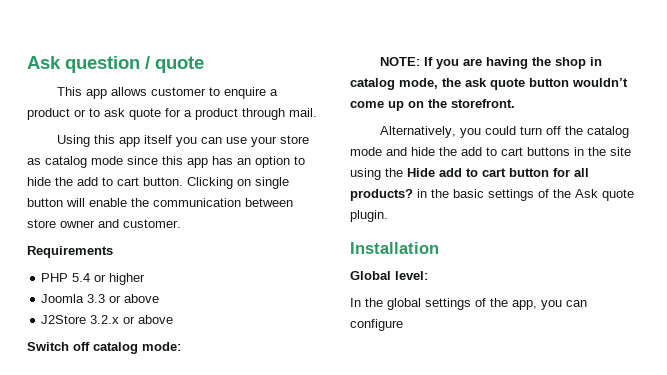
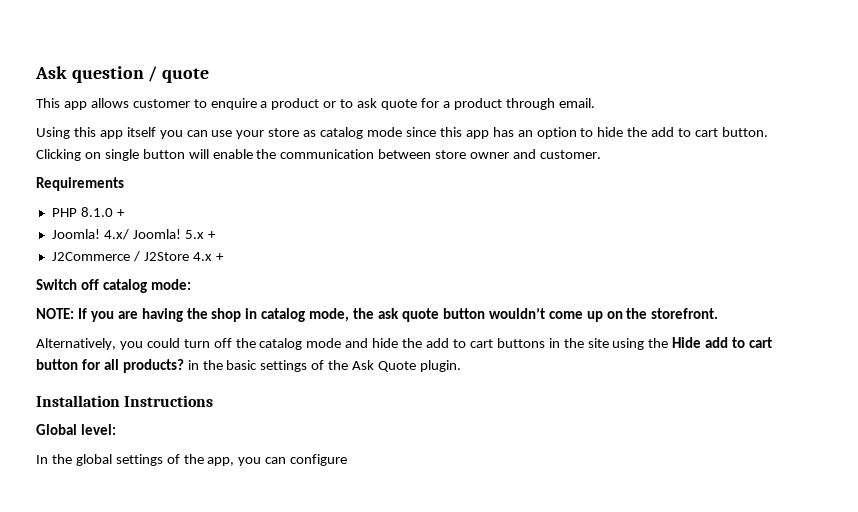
- This app allows customer to enquire a product or to ask quote for a product through mail.
+ This app allows customer to enquire a product or to ask quote for a product through email.
- PHP 5.4 or higher
- Joomla 3.3 or above
- J2Store 3.2.x or above
+ PHP 8.1.0 +
+ Joomla! 4.x/ Joomla! 5.x +
+ J2Commerce / J2Store 4.x +
- Alternatively, you could turn off the catalog mode and hide the add to cart buttons in the site using the Hide add to cart button for all products? in the basic settings of the Ask quote plugin.
+ Alternatively, you could turn off the catalog mode and hide the add to cart buttons in the site using the Hide add to cart button for all products? in the basic settings of the Ask Quote plugin.
- Installation
+ Installation Instructions

